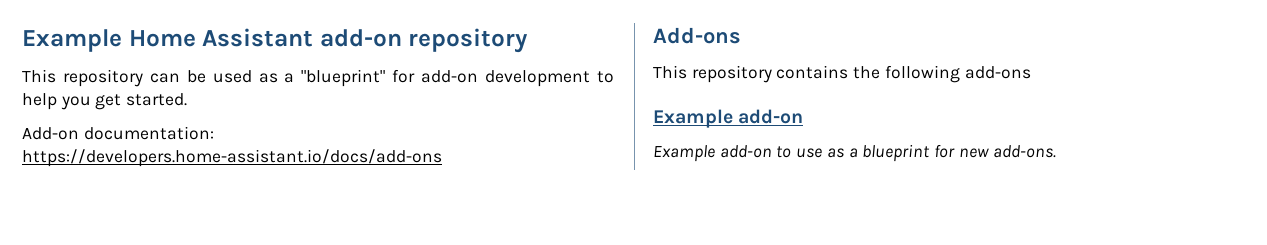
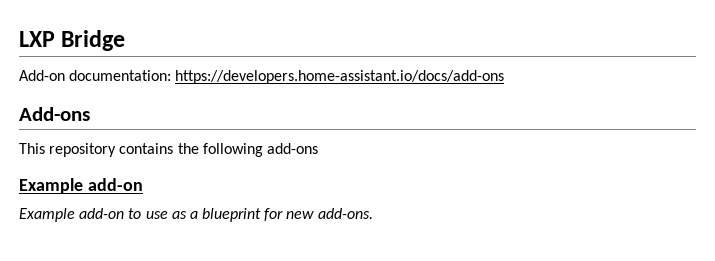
- Example Home Assistant add-on repository
- This repository can be used as a "blueprint" for add-on development to help you get started.
+ LXP Bridge

